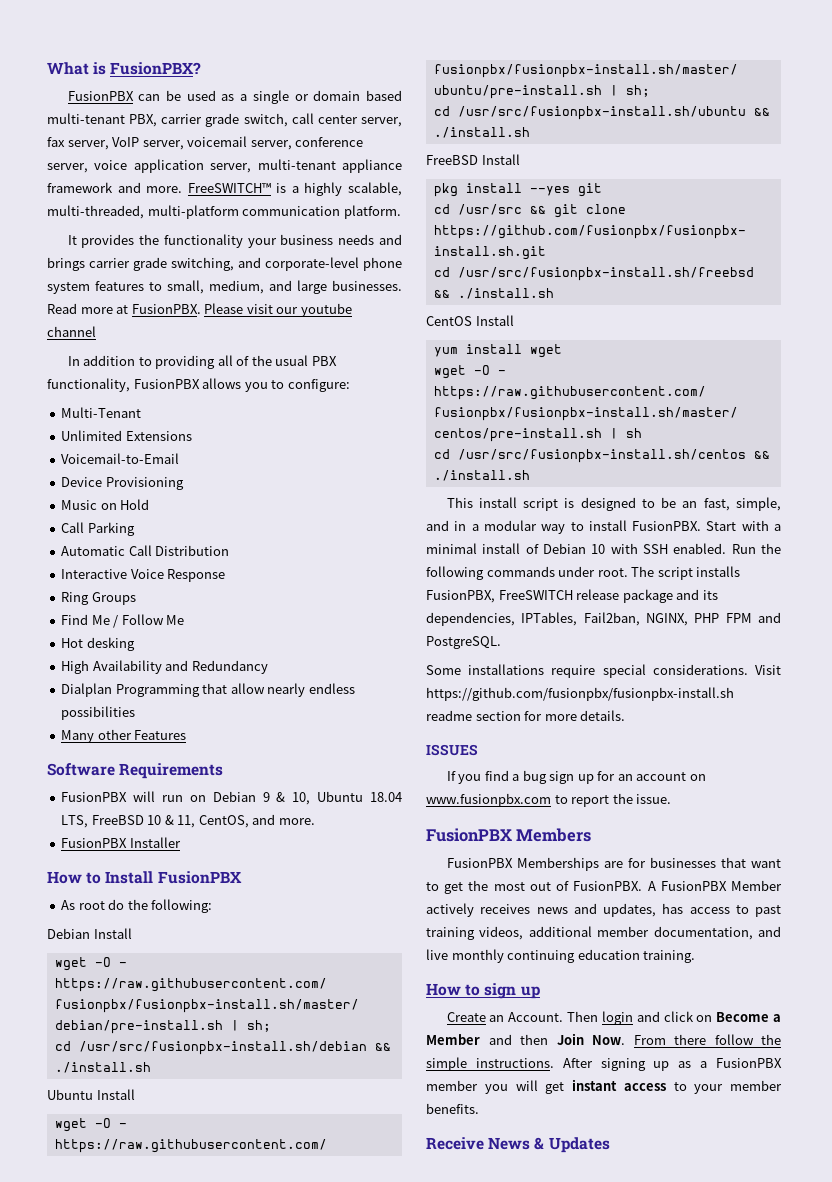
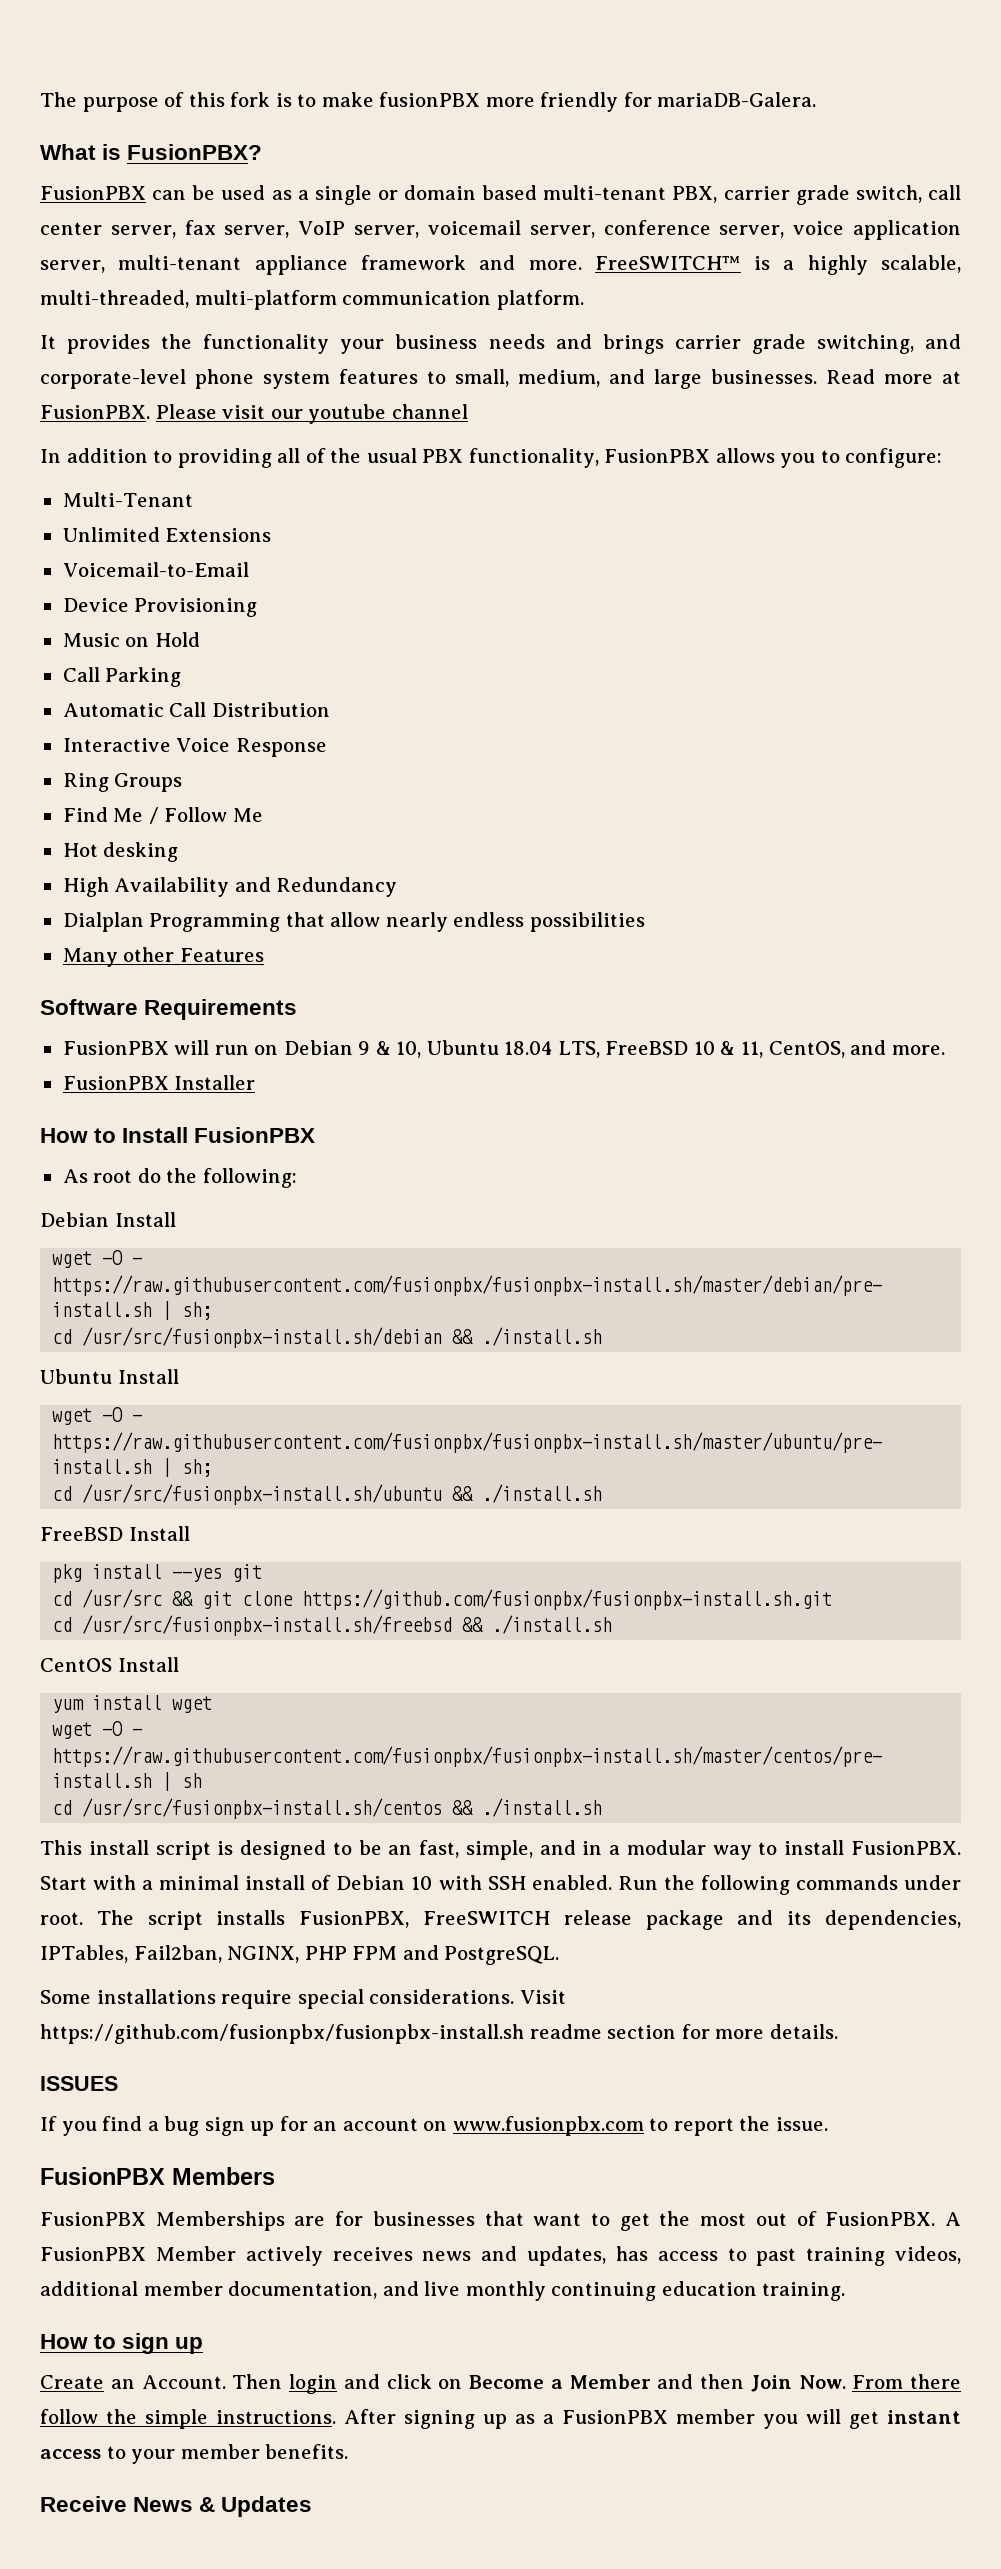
+ The purpose of this fork is to make fusionPBX more friendly for mariaDB-Galera.

